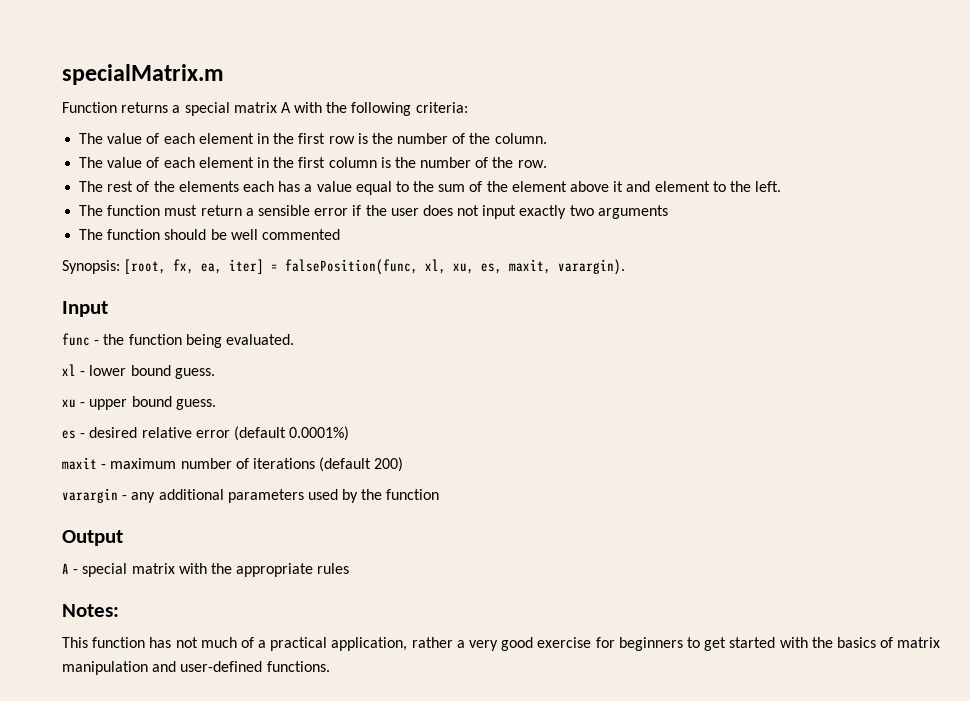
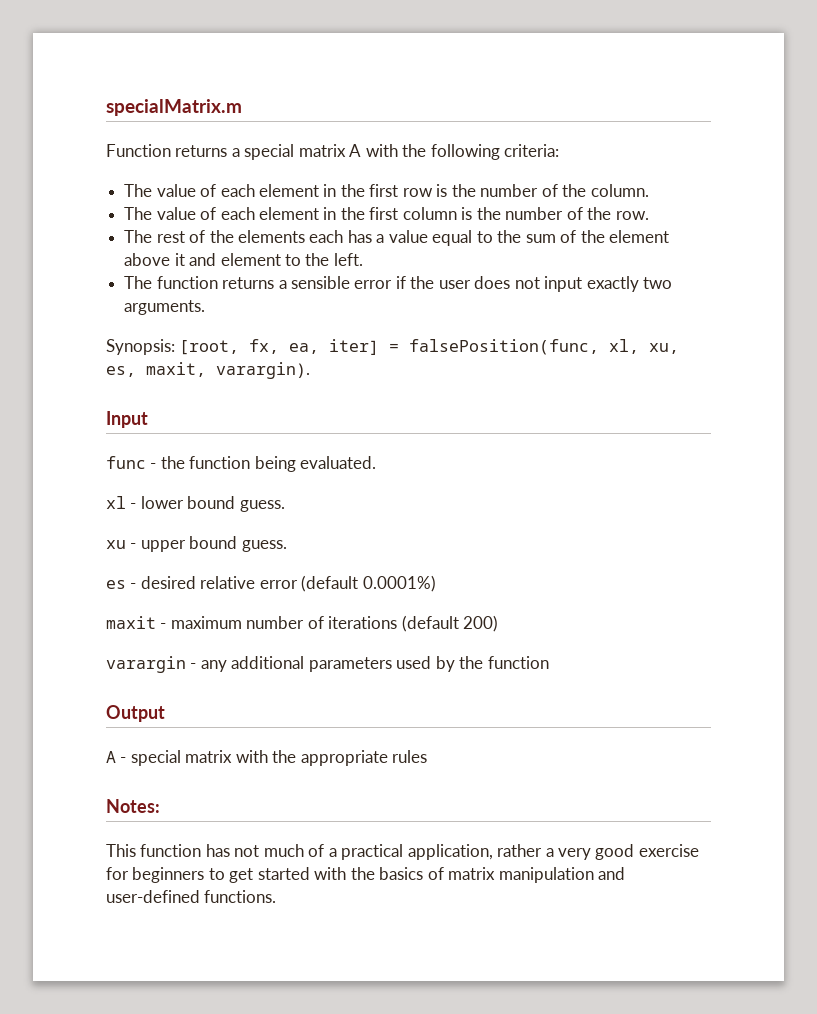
- The function must return a sensible error if the user does not input exactly two arguments
- The function should be well commented
+ The function returns a sensible error if the user does not input exactly two arguments.

